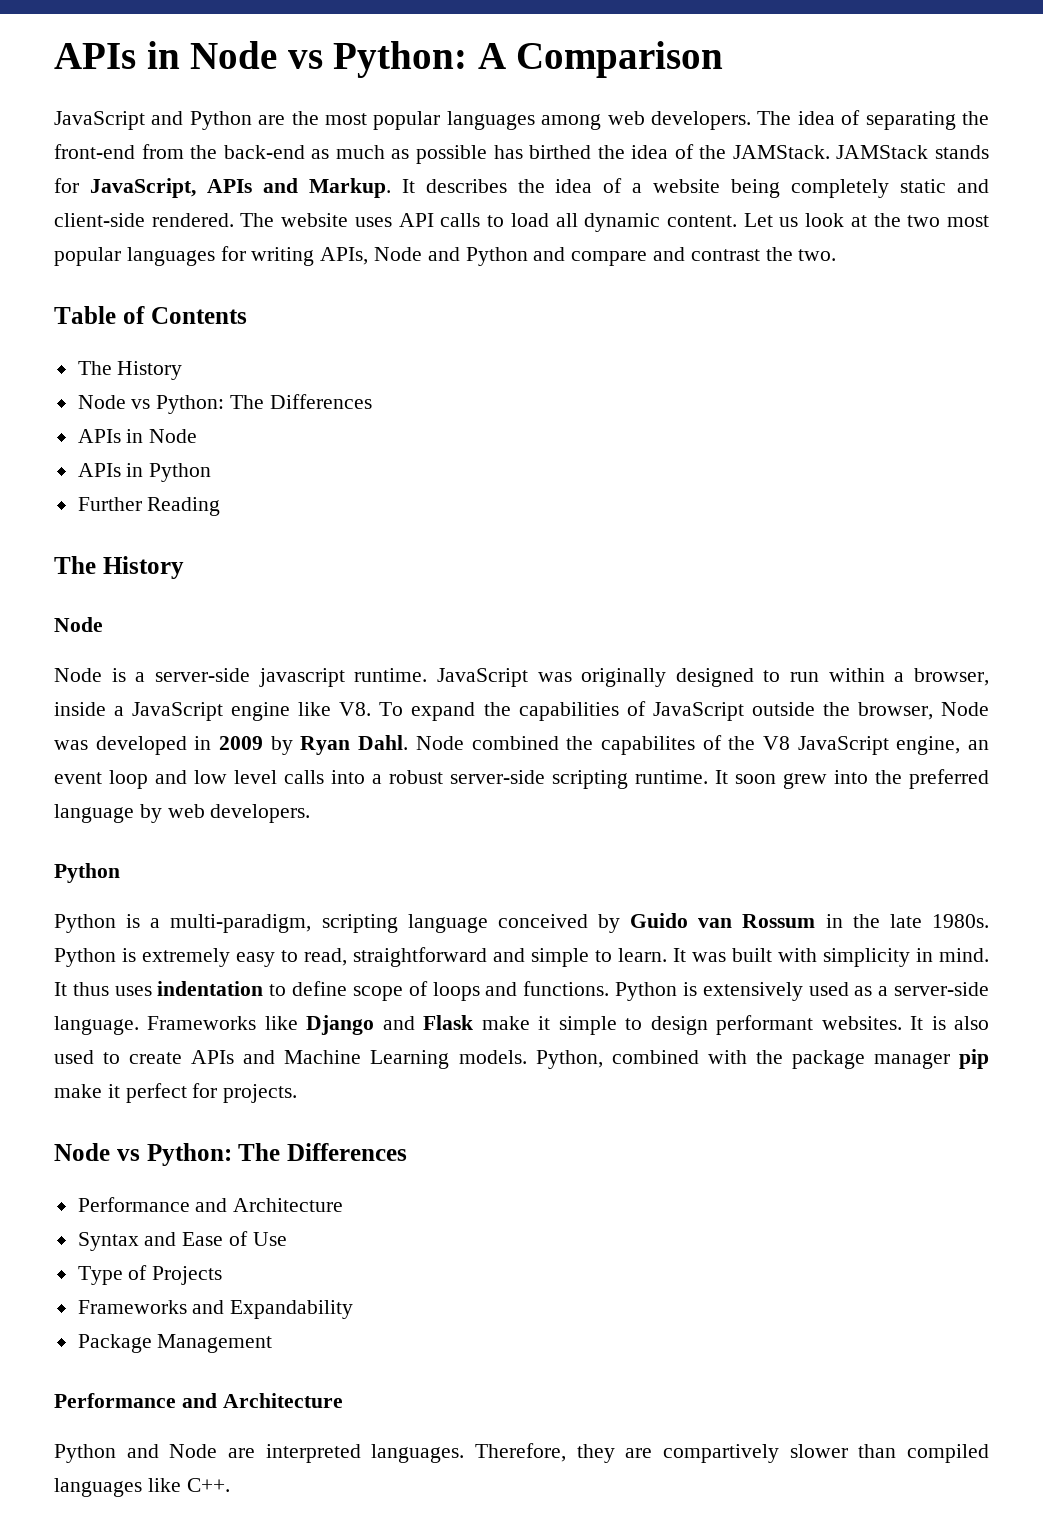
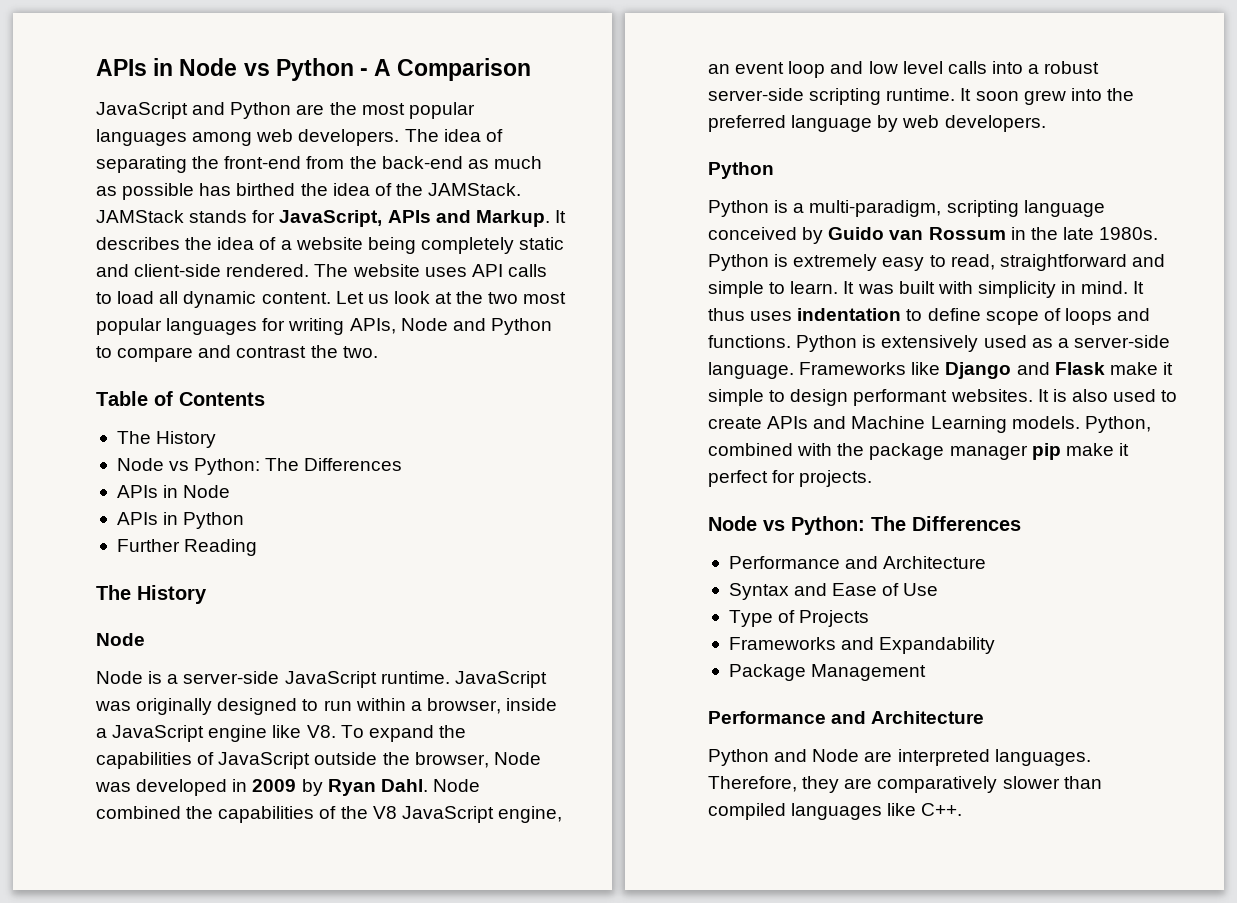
- APIs in Node vs Python: A Comparison
+ APIs in Node vs Python - A Comparison
- Let us look at the two most popular languages for writing APIs, Node and Python and compare and contrast the two.
+ Let us look at the two most popular languages for writing APIs, Node and Python to compare and contrast the two.
- Node is a server-side javascript runtime.
+ Node is a server-side JavaScript runtime.
- Node combined the capabilites of the V8 JavaScript engine, an event loop and low level calls into a robust server-side scripting runtime.
+ Node combined the capabilities of the V8 JavaScript engine, an event loop and low level calls into a robust server-side scripting runtime.
- Therefore, they are compartively slower than compiled languages like C++.
+ Therefore, they are comparatively slower than compiled languages like C++.

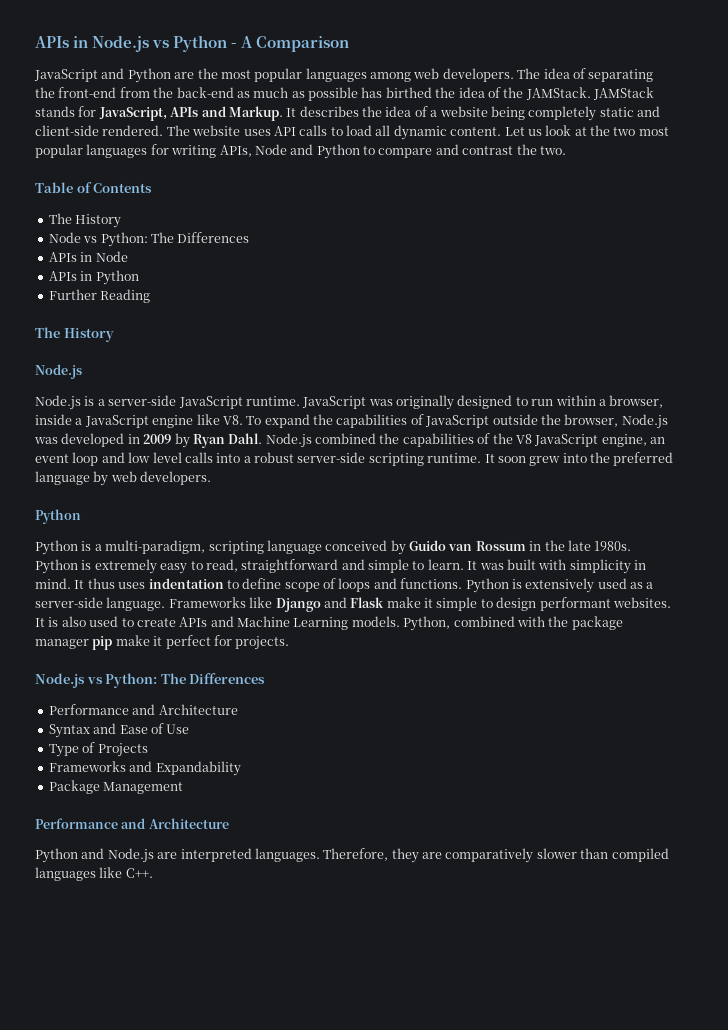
- APIs in Node vs Python - A Comparison
+ APIs in Node.js vs Python - A Comparison
  Further Reading
  The History
- Node
- Node is a server-side JavaScript runtime.
+ Node.js
+ Node.js is a server-side JavaScript runtime.
- JavaScript was originally designed to run within a browser, inside a JavaScript engine like V8. To expand the capabilities of JavaScript outside the browser, Node was developed in 2009 by Ryan Dahl.
+ JavaScript was originally designed to run within a browser, inside a JavaScript engine like V8. To expand the capabilities of JavaScript outside the browser, Node.js was developed in 2009 by Ryan Dahl.
- Node combined the capabilities of the V8 JavaScript engine, an event loop and low level calls into a robust server-side scripting runtime.
+ Node.js combined the capabilities of the V8 JavaScript engine, an event loop and low level calls into a robust server-side scripting runtime.
  Python, combined with the package manager pip make it perfect for projects.
- Node vs Python: The Differences
+ Node.js vs Python: The Differences
- Python and Node are interpreted languages.
+ Python and Node.js are interpreted languages.

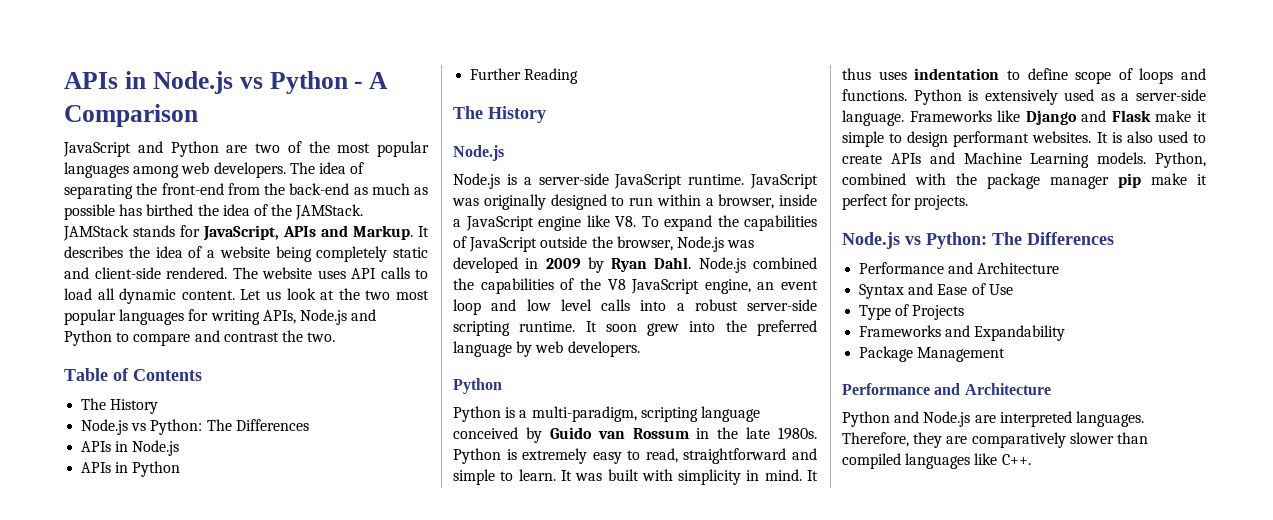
- JavaScript and Python are the most popular languages among web developers.
+ JavaScript and Python are two of the most popular languages among web developers.
- Let us look at the two most popular languages for writing APIs, Node and Python to compare and contrast the two.
+ Let us look at the two most popular languages for writing APIs, Node.js and Python to compare and contrast the two.
  Table of Contents
  The History
- Node vs Python: The Differences
- APIs in Node
+ Node.js vs Python: The Differences
+ APIs in Node.js

